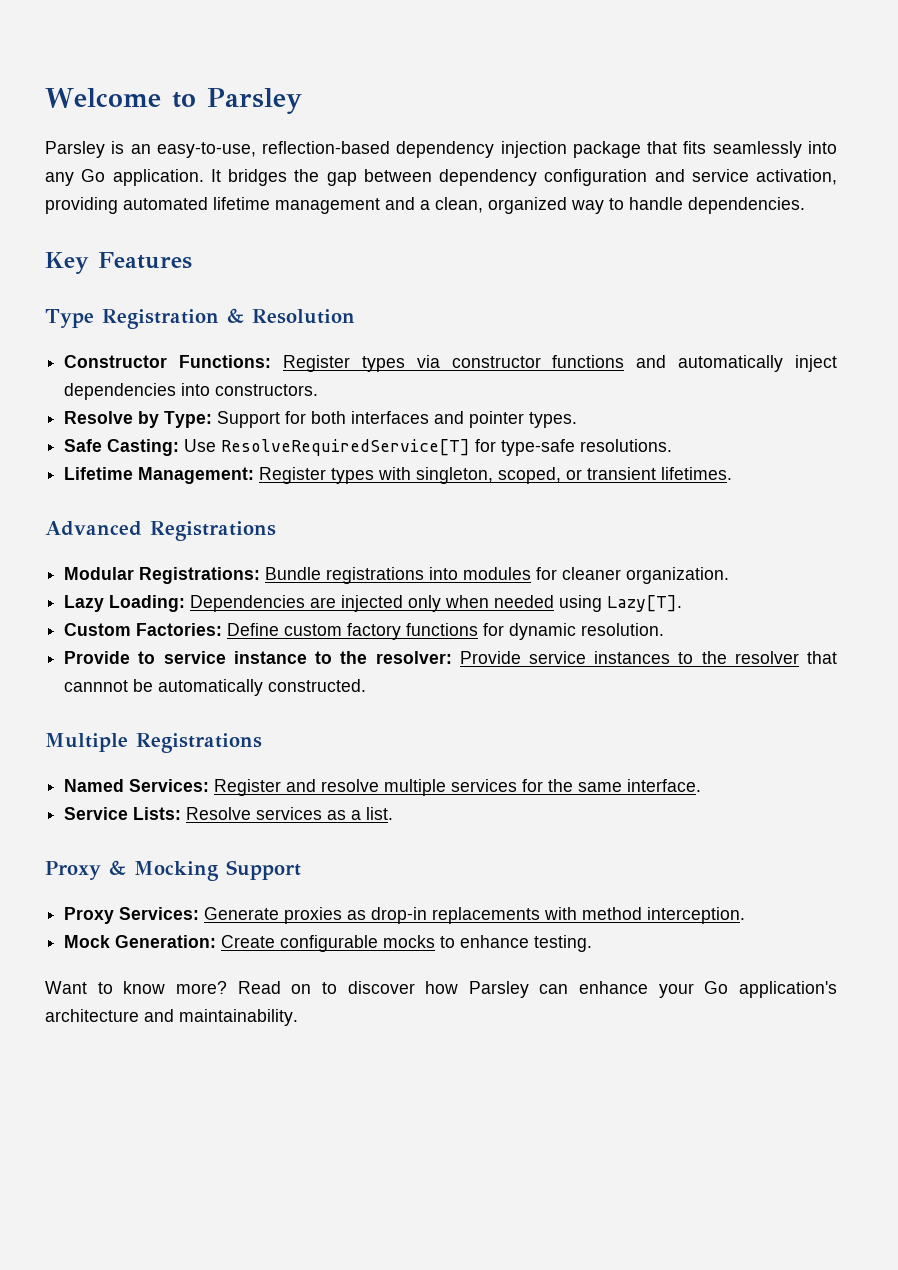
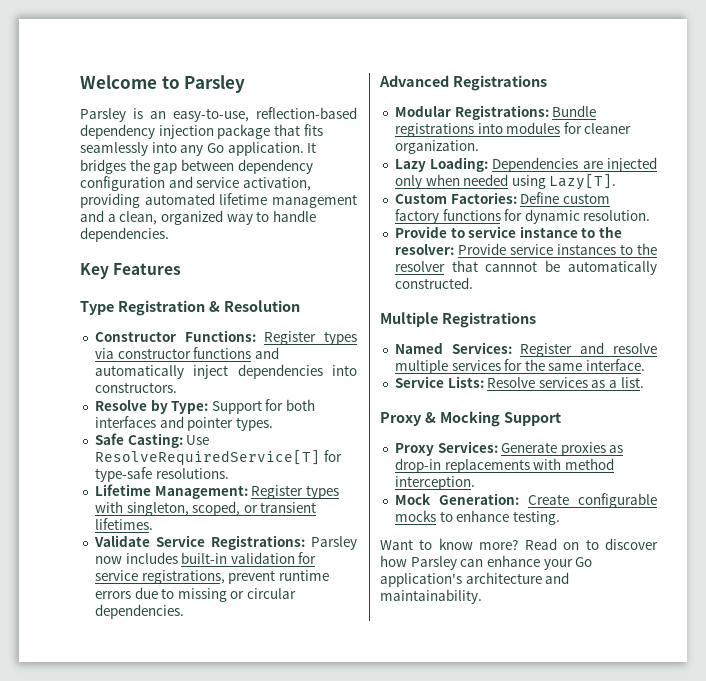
+ Validate Service Registrations: Parsley now includes built-in validation for service registrations, prevent runtime errors due to missing or circular dependencies.

